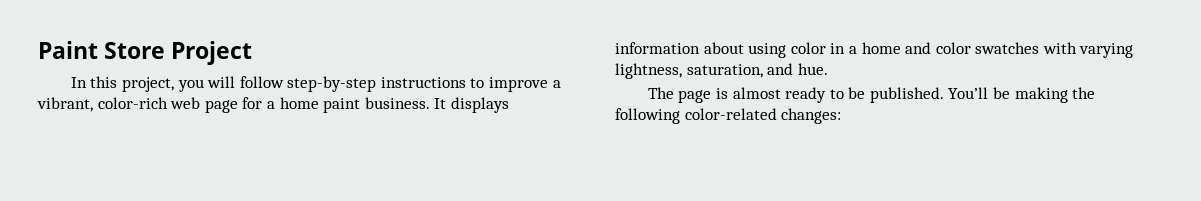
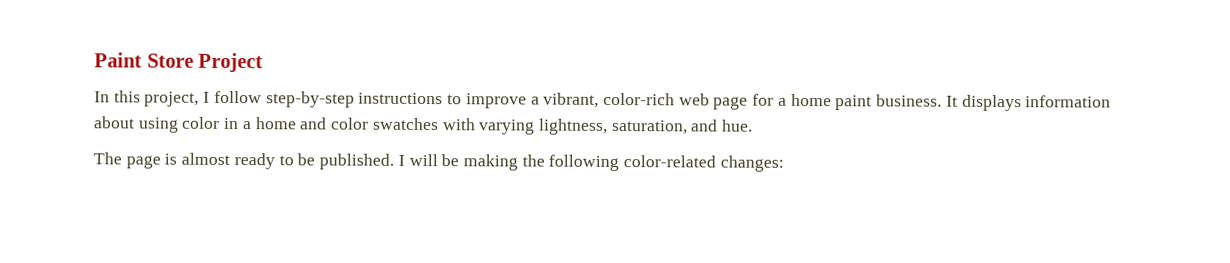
- In this project, you will follow step-by-step instructions to improve a vibrant, color-rich web page for a home paint business.
+ In this project, I follow step-by-step instructions to improve a vibrant, color-rich web page for a home paint business.
- You’ll be making the following color-related changes:
+ I will be making the following color-related changes:

